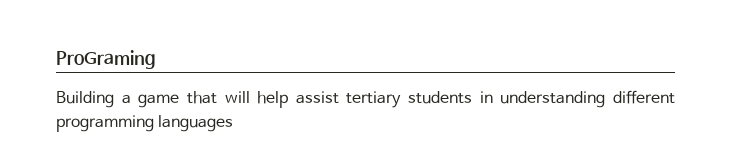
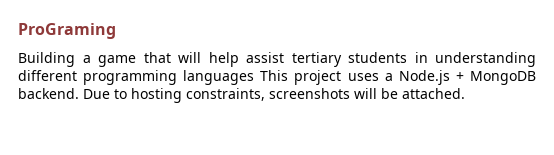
- Building a game that will help assist tertiary students in understanding different programming languages
+ Building a game that will help assist tertiary students in understanding different programming languages This project uses a Node.js + MongoDB backend. Due to hosting constraints, screenshots will be attached.

